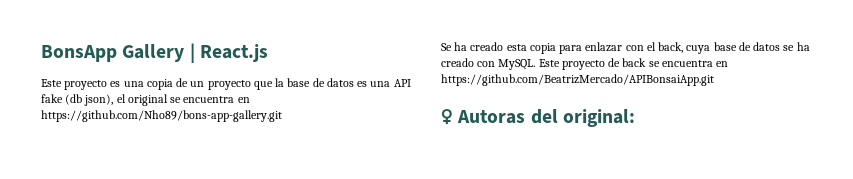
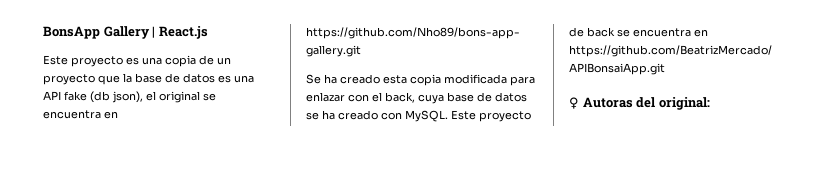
- Se ha creado esta copia para enlazar con el back, cuya base de datos se ha creado con MySQL.
+ Se ha creado esta copia modificada para enlazar con el back, cuya base de datos se ha creado con MySQL.

